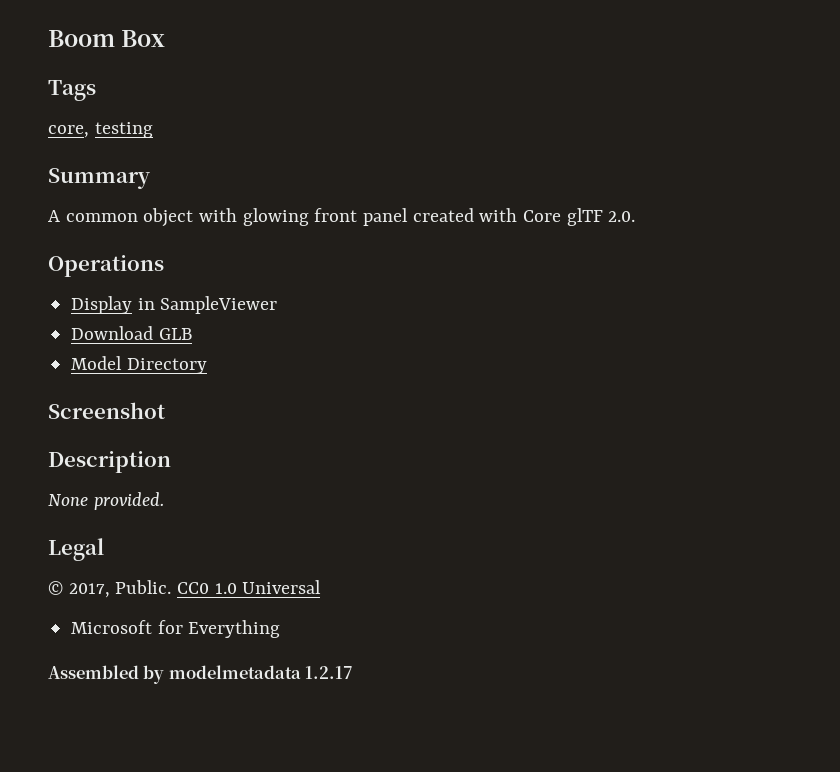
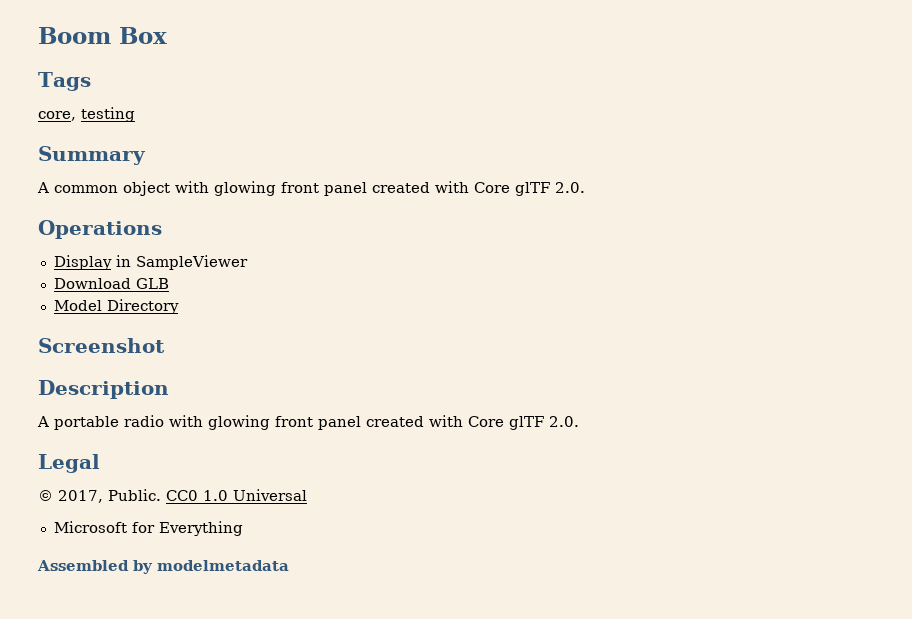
- None provided.
+ A portable radio with glowing front panel created with Core glTF 2.0.
- Assembled by modelmetadata 1.2.17
+ Assembled by modelmetadata

